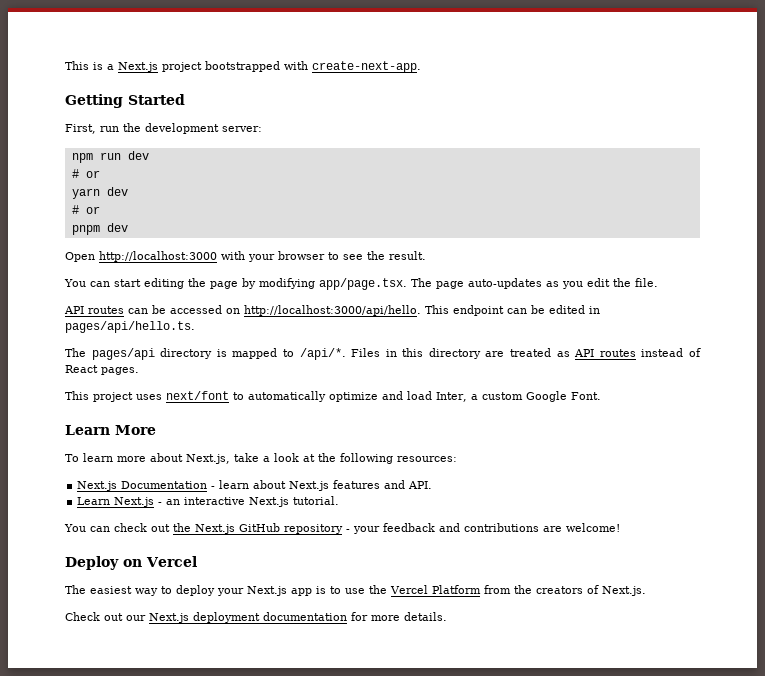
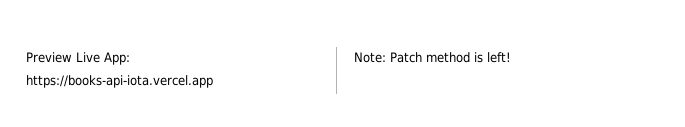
- This is a Next.js project bootstrapped with create-next-app.
- Getting Started
- First, run the development server:
- npm run dev
- # or
- yarn dev
- # or
- pnpm dev
- Open http://localhost:3000 with your browser to see the result.
- You can start editing the page by modifying app/page.tsx. The page auto-updates as you edit the file.
- API routes can be accessed on http://localhost:3000/api/hello. This endpoint can be edited in pages/api/hello.ts.
- The pages/api directory is mapped to /api/*. Files in this directory are treated as API routes instead of React pages.
- This project uses next/font to automatically optimize and load Inter, a custom Google Font.
- Learn More
- To learn more about Next.js, take a look at the following resources:
- Next.js Documentation - learn about Next.js features and API.
- Learn Next.js - an interactive Next.js tutorial.
- You can check out the Next.js GitHub repository - your feedback and contributions are welcome!
- Deploy on Vercel
- The easiest way to deploy your Next.js app is to use the Vercel Platform from the creators of Next.js.
- Check out our Next.js deployment documentation for more details.
+ Preview Live App: https://books-api-iota.vercel.app
+ Note: Patch method is left!

